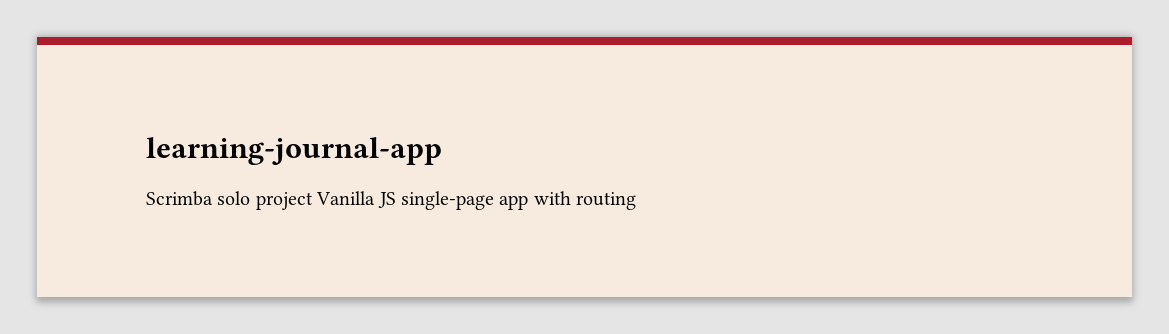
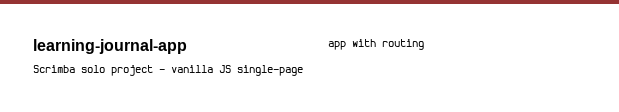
- Scrimba solo project Vanilla JS single-page app with routing
+ Scrimba solo project - vanilla JS single-page app with routing

